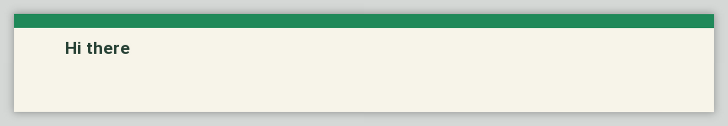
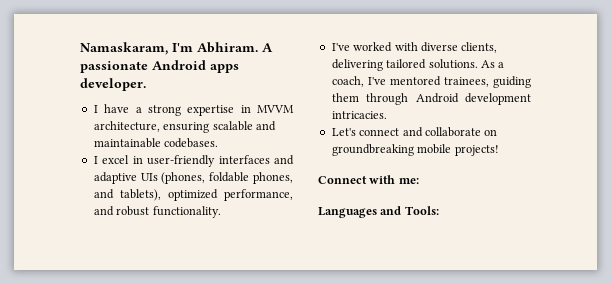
- Hi there
+ Namaskaram, I'm Abhiram. A passionate Android apps developer.
+ I have a strong expertise in MVVM architecture, ensuring scalable and maintainable codebases.
+ I excel in user-friendly interfaces and adaptive UIs (phones, foldable phones, and tablets), optimized performance, and robust functionality.
+ I've worked with diverse clients, delivering tailored solutions. As a coach, I've mentored trainees, guiding them through Android development intricacies.
+ Let's connect and collaborate on groundbreaking mobile projects!
+ Connect with me:
+ Languages and Tools:

